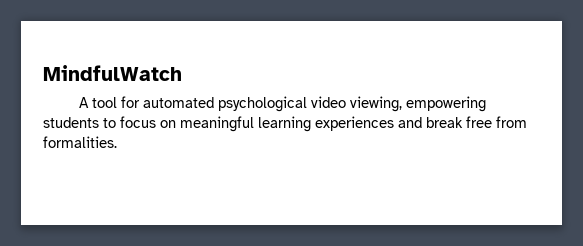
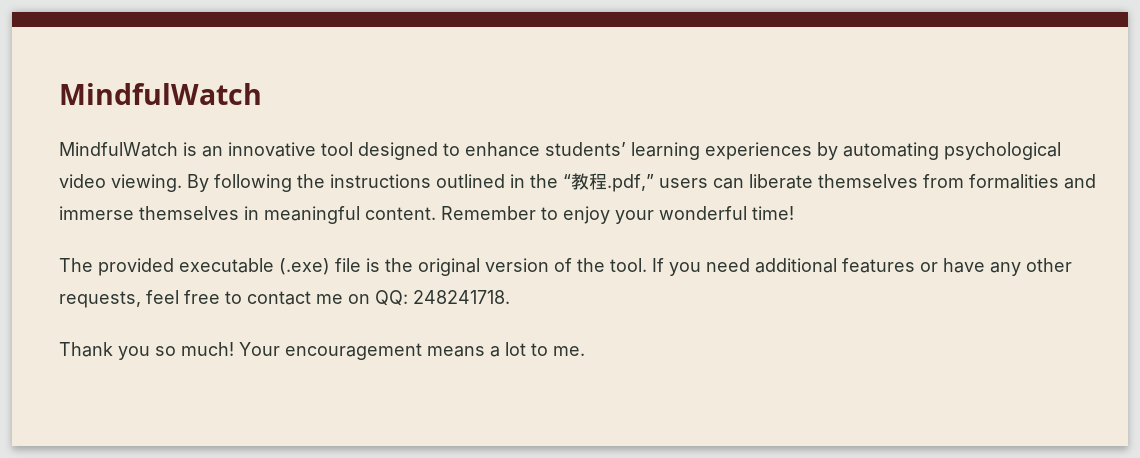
- A tool for automated psychological video viewing, empowering students to focus on meaningful learning experiences and break free from formalities.
+ MindfulWatch is an innovative tool designed to enhance students’ learning experiences by automating psychological video viewing. By following the instructions outlined in the “教程.pdf,” users can liberate themselves from formalities and immerse themselves in meaningful content. Remember to enjoy your wonderful time!
+ The provided executable (.exe) file is the original version of the tool. If you need additional features or have any other requests, feel free to contact me on QQ: 248241718.
+ Thank you so much! Your encouragement means a lot to me.

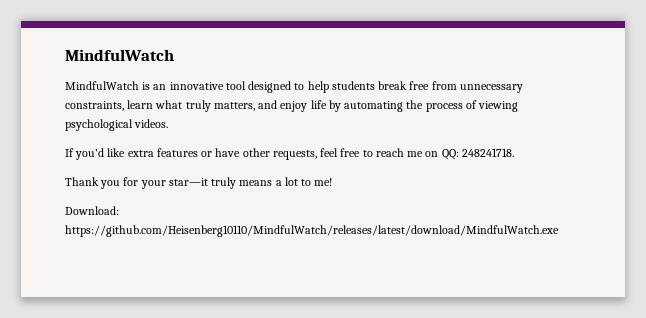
- MindfulWatch is an innovative tool designed to enhance students’ learning experiences by automating psychological video viewing. By following the instructions outlined in the “教程.pdf,” users can liberate themselves from formalities and immerse themselves in meaningful content. Remember to enjoy your wonderful time!
- The provided executable (.exe) file is the original version of the tool. If you need additional features or have any other requests, feel free to contact me on QQ: 248241718.
+ MindfulWatch is an innovative tool designed to help students break free from unnecessary constraints, learn what truly matters, and enjoy life by automating the process of viewing psychological videos.
+ If you’d like extra features or have other requests, feel free to reach me on QQ: 248241718.
- Thank you so much! Your encouragement means a lot to me.
+ Thank you for your star—it truly means a lot to me!
+ Download: https://github.com/Heisenberg10110/MindfulWatch/releases/latest/download/MindfulWatch.exe

